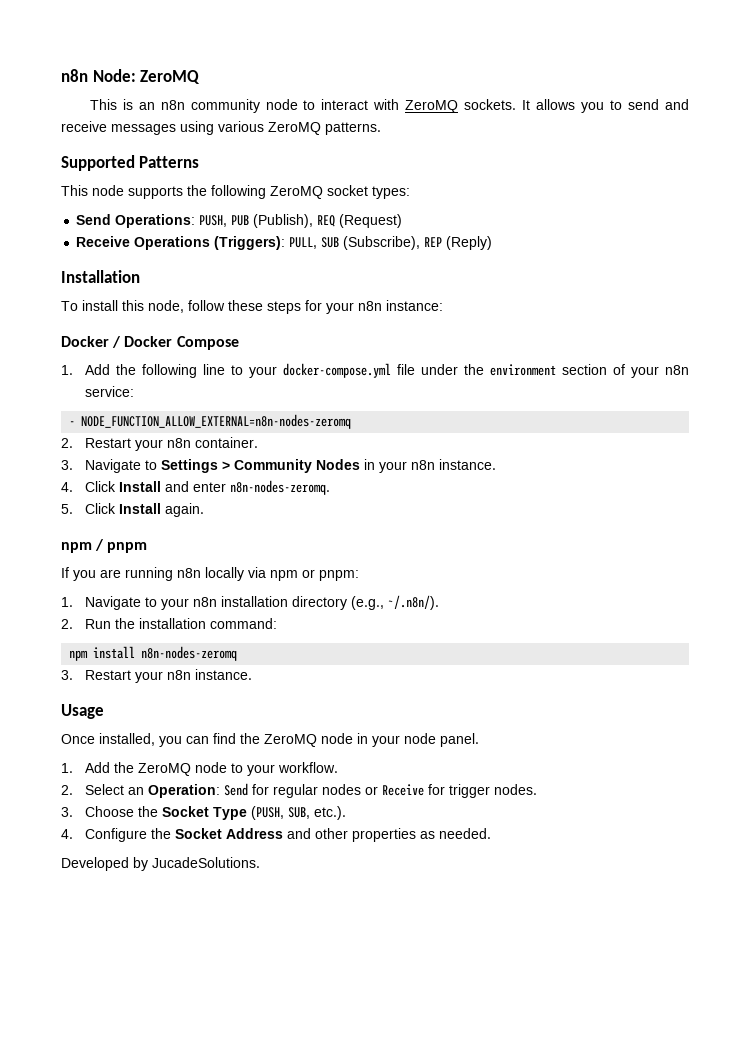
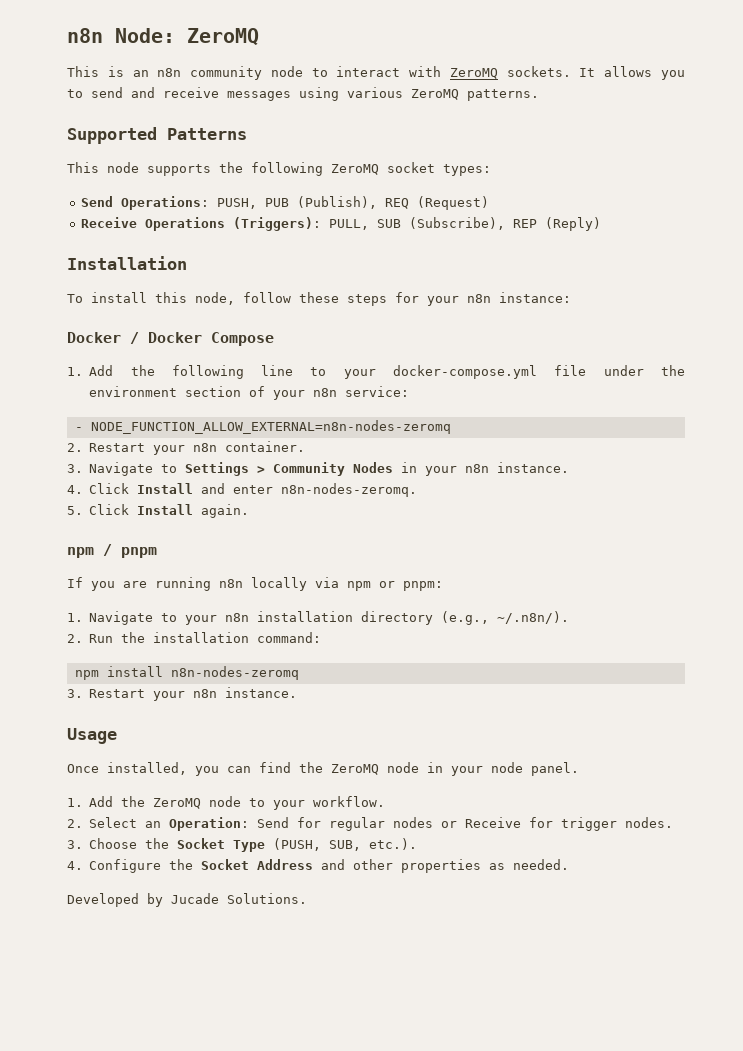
- Developed by JucadeSolutions.
+ Developed by Jucade Solutions.

